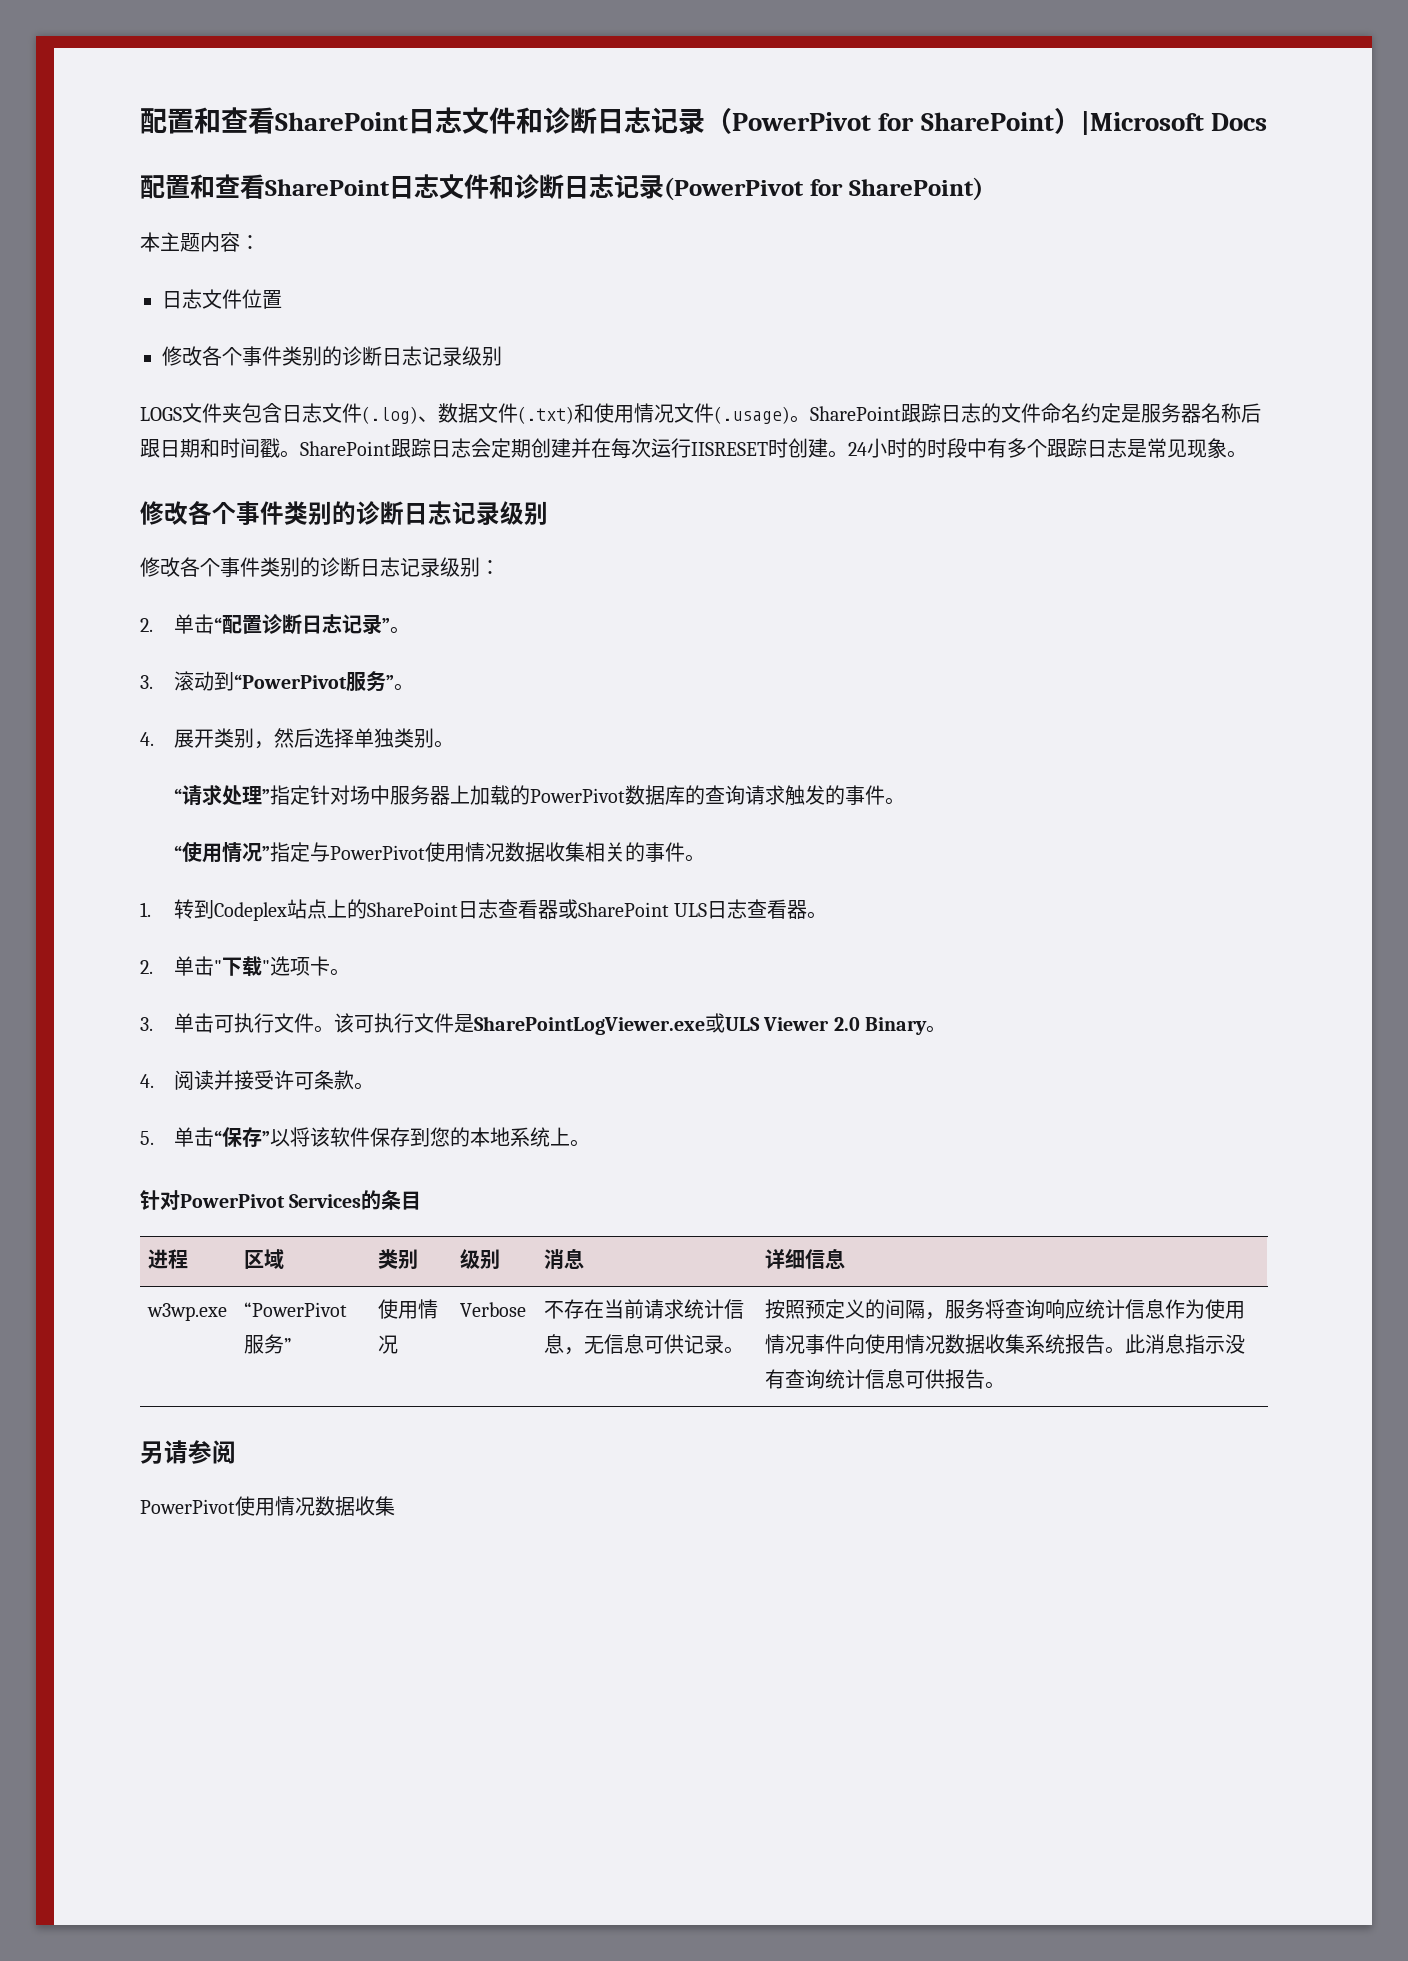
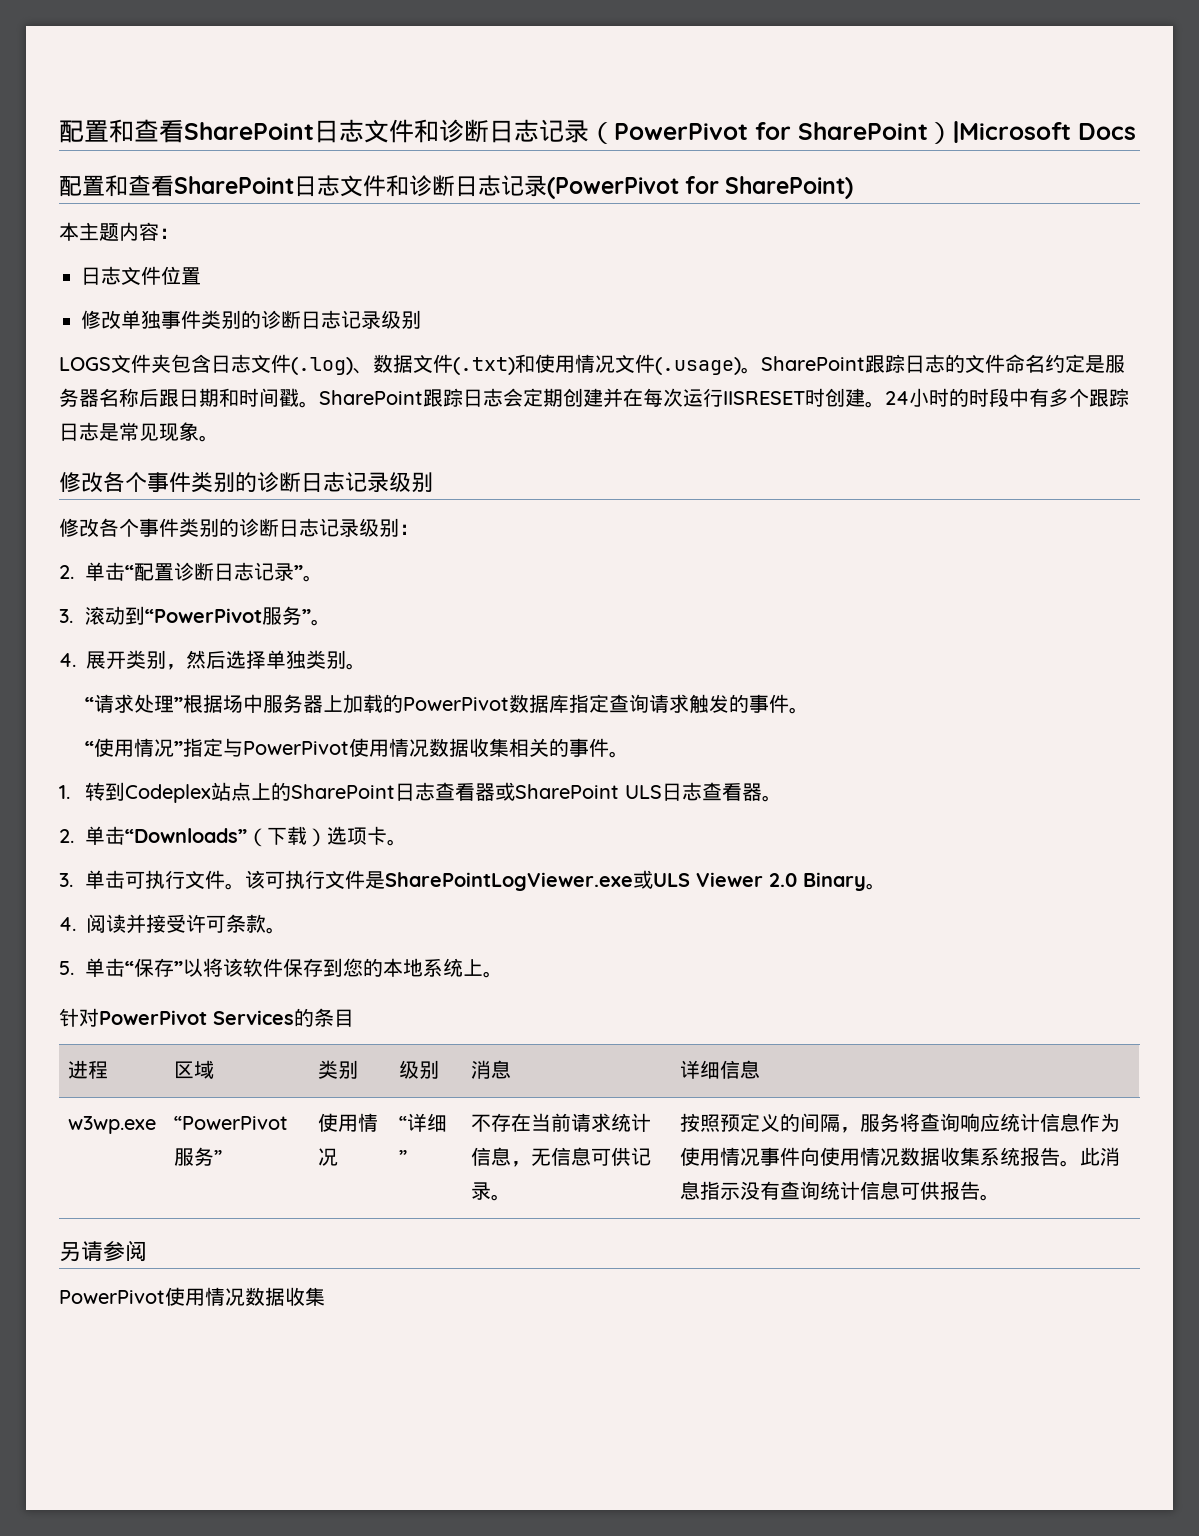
  日志文件位置
- 修改各个事件类别的诊断日志记录级别
+ 修改单独事件类别的诊断日志记录级别
- “请求处理”指定针对场中服务器上加载的PowerPivot数据库的查询请求触发的事件。
+ “请求处理”根据场中服务器上加载的PowerPivot数据库指定查询请求触发的事件。
- 2.单击"下载"选项卡。
+ 2.单击“Downloads”（下载）选项卡。
- Verbose
+ “详细”

